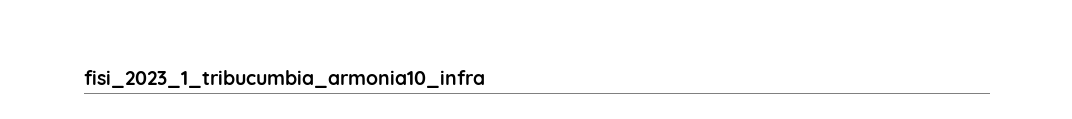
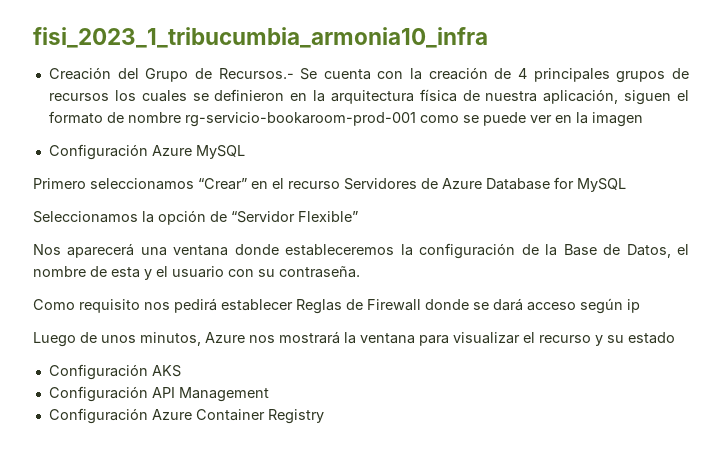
+ Creación del Grupo de Recursos.- Se cuenta con la creación de 4 principales grupos de recursos los cuales se definieron en la arquitectura física de nuestra aplicación, siguen el formato de nombre rg-servicio-bookaroom-prod-001 como se puede ver en la imagen
+ Configuración Azure MySQL
+ Primero seleccionamos “Crear” en el recurso Servidores de Azure Database for MySQL
+ Seleccionamos la opción de “Servidor Flexible”
+ Nos aparecerá una ventana donde estableceremos la configuración de la Base de Datos, el nombre de esta y el usuario con su contraseña.
+ Como requisito nos pedirá establecer Reglas de Firewall donde se dará acceso según ip
+ Luego de unos minutos, Azure nos mostrará la ventana para visualizar el recurso y su estado
+ Configuración AKS
+ Configuración API Management
+ Configuración Azure Container Registry

